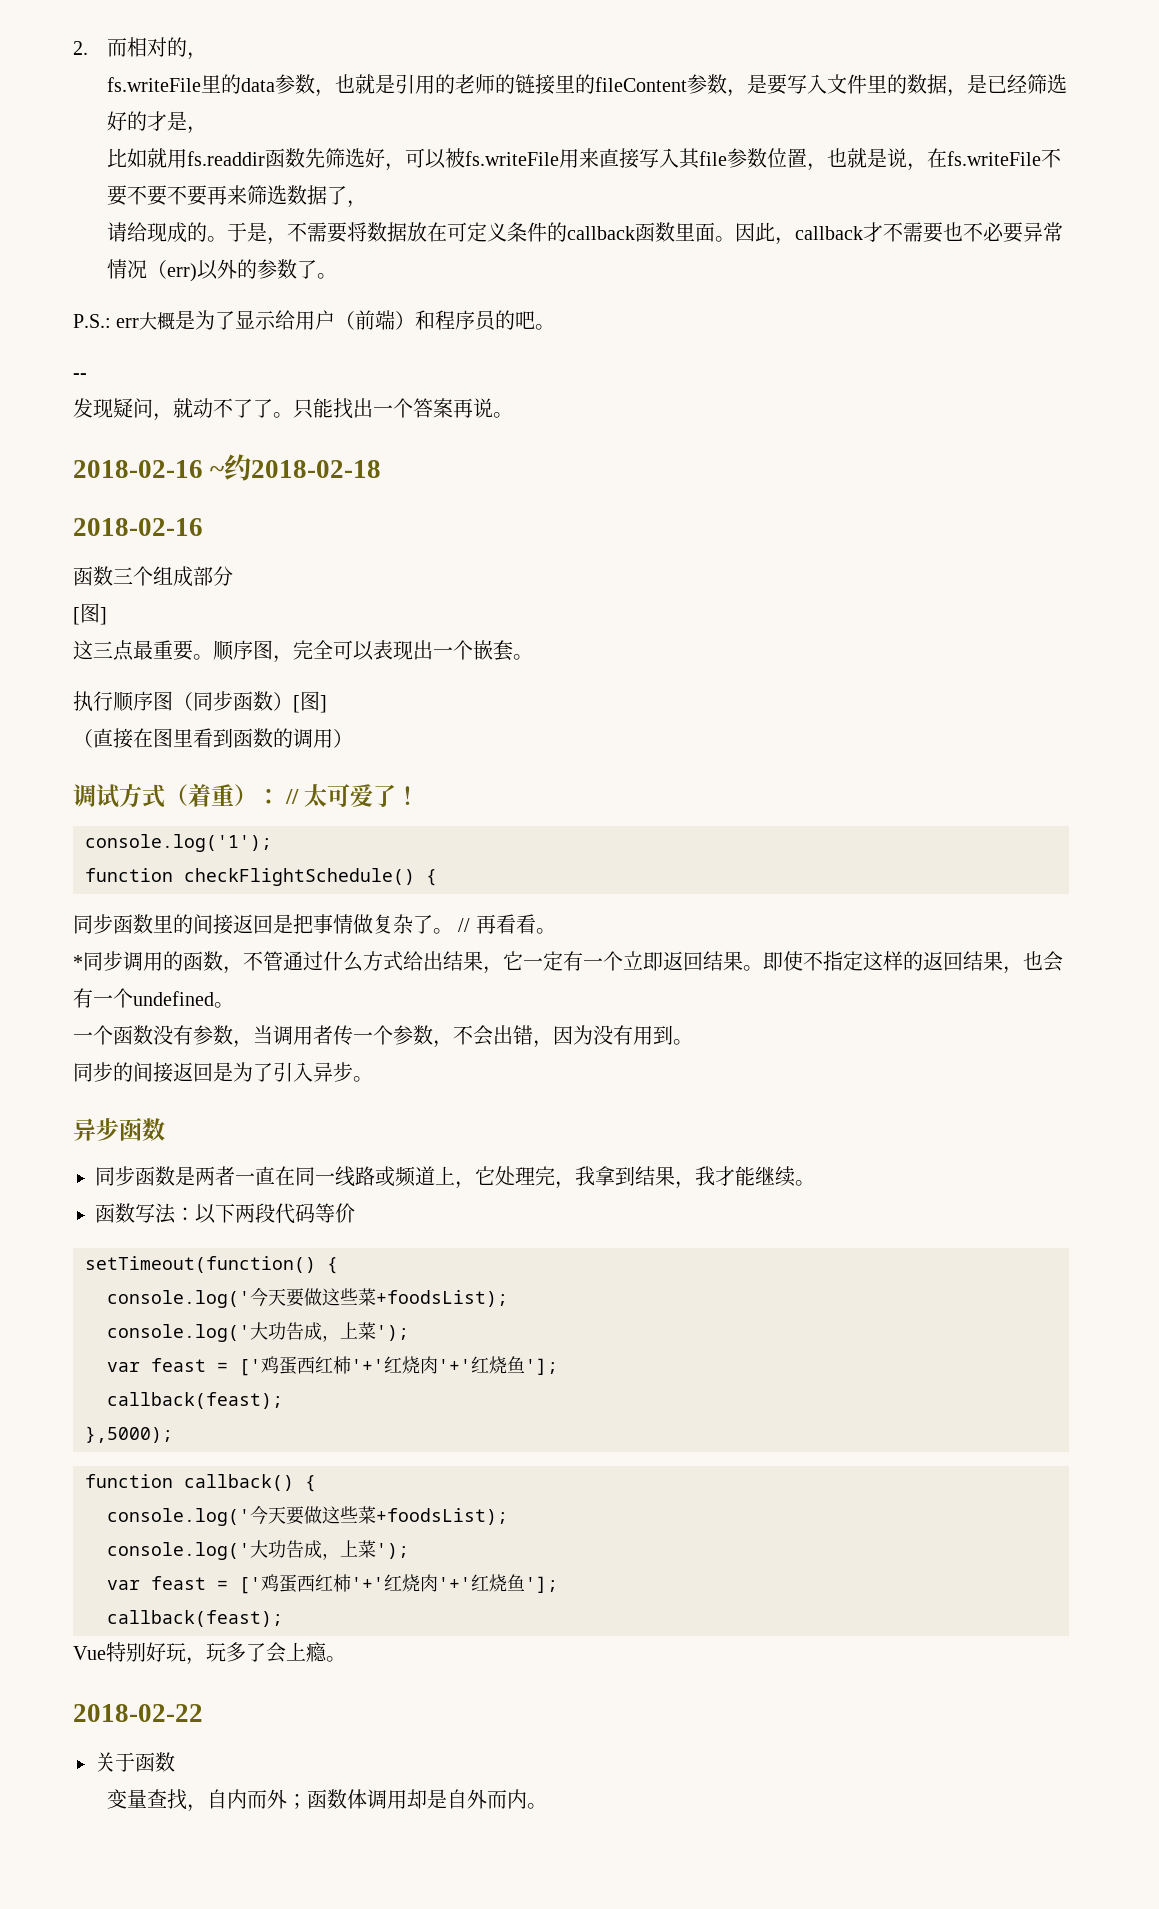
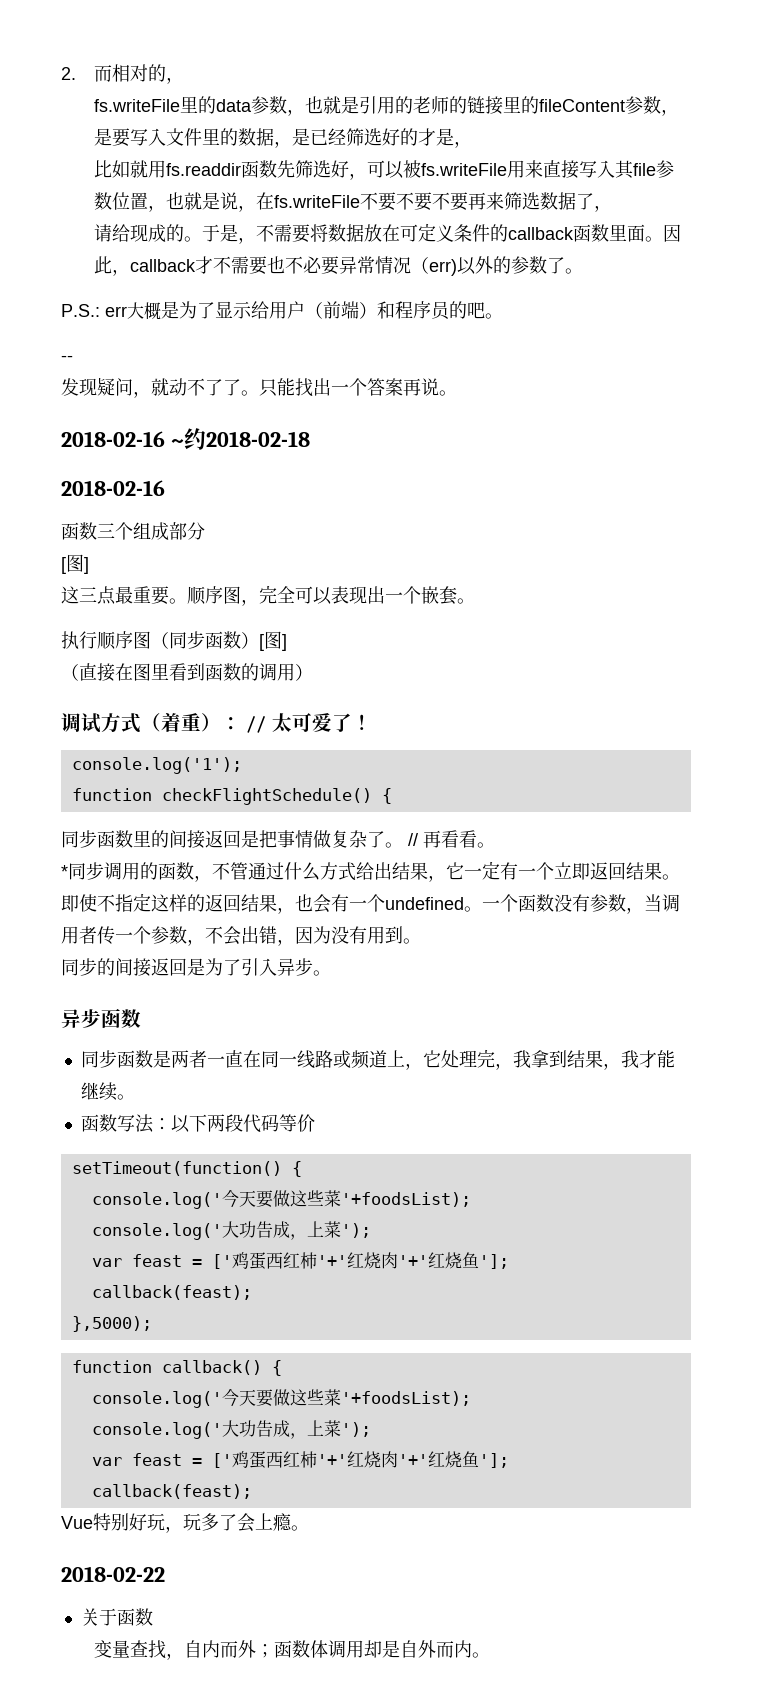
- 即使不指定这样的返回结果，也会有一个undefined。
- 一个函数没有参数，当调用者传一个参数，不会出错，因为没有用到。
+ 即使不指定这样的返回结果，也会有一个undefined。一个函数没有参数，当调用者传一个参数，不会出错，因为没有用到。
  setTimeout(function() {
- console.log('今天要做这些菜+foodsList);
+ console.log('今天要做这些菜'+foodsList);
  function callback() {
- console.log('今天要做这些菜+foodsList);
+ console.log('今天要做这些菜'+foodsList);

